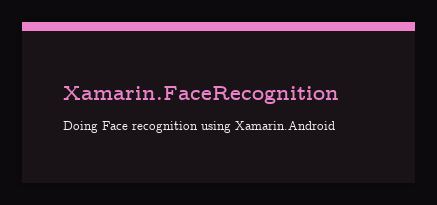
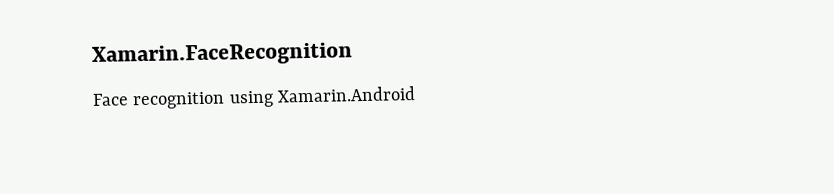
- Doing Face recognition using Xamarin.Android
+ Face recognition using Xamarin.Android

